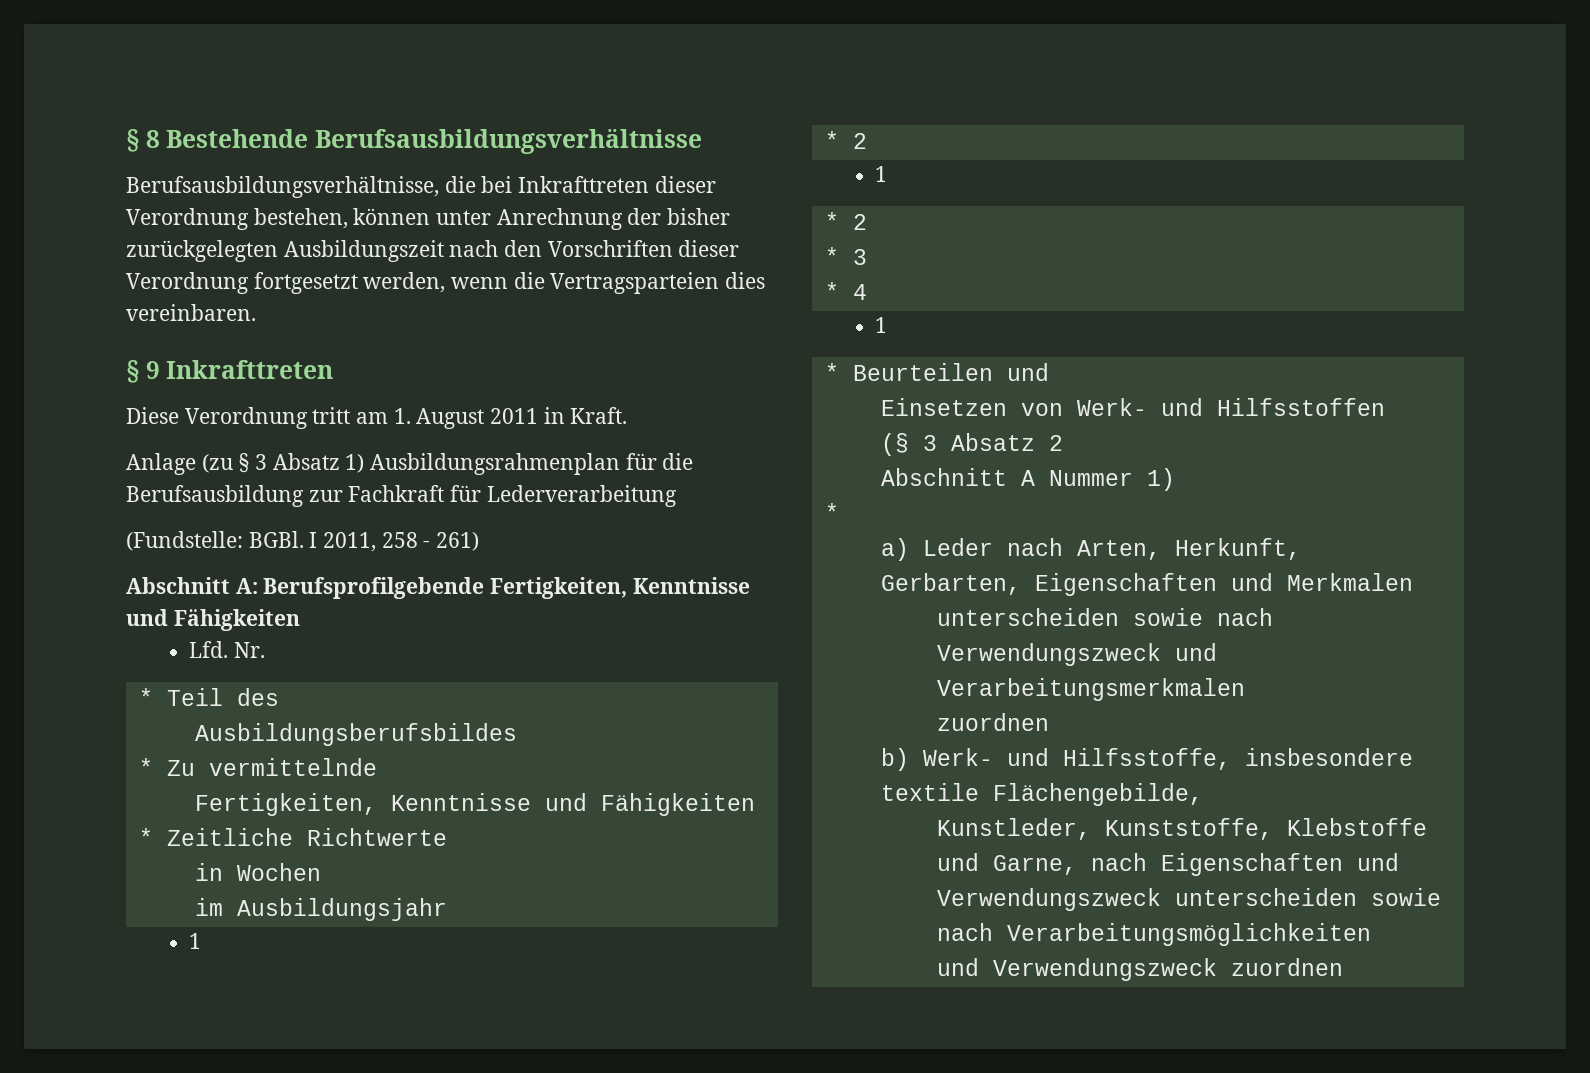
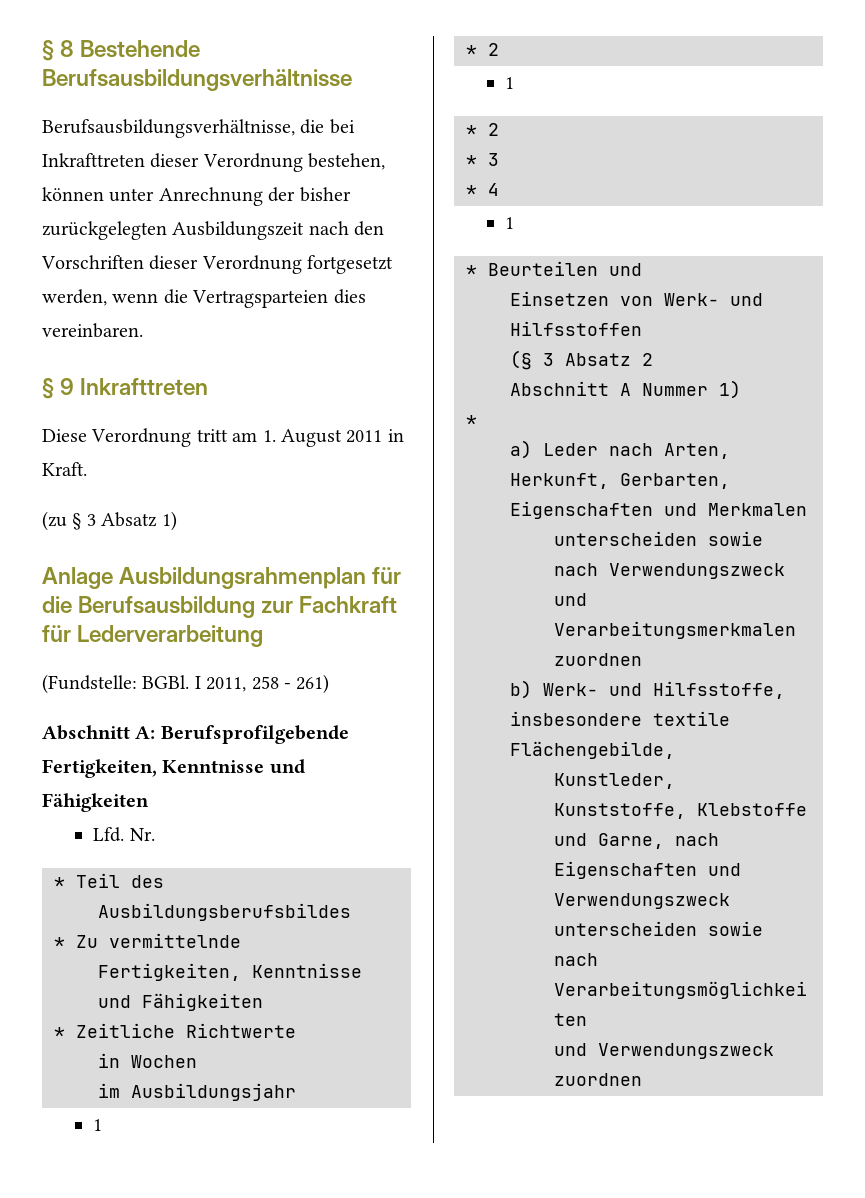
- Anlage (zu § 3 Absatz 1) Ausbildungsrahmenplan für die Berufsausbildung zur Fachkraft für Lederverarbeitung
+ (zu § 3 Absatz 1)
+ Anlage Ausbildungsrahmenplan für die Berufsausbildung zur Fachkraft für Lederverarbeitung

